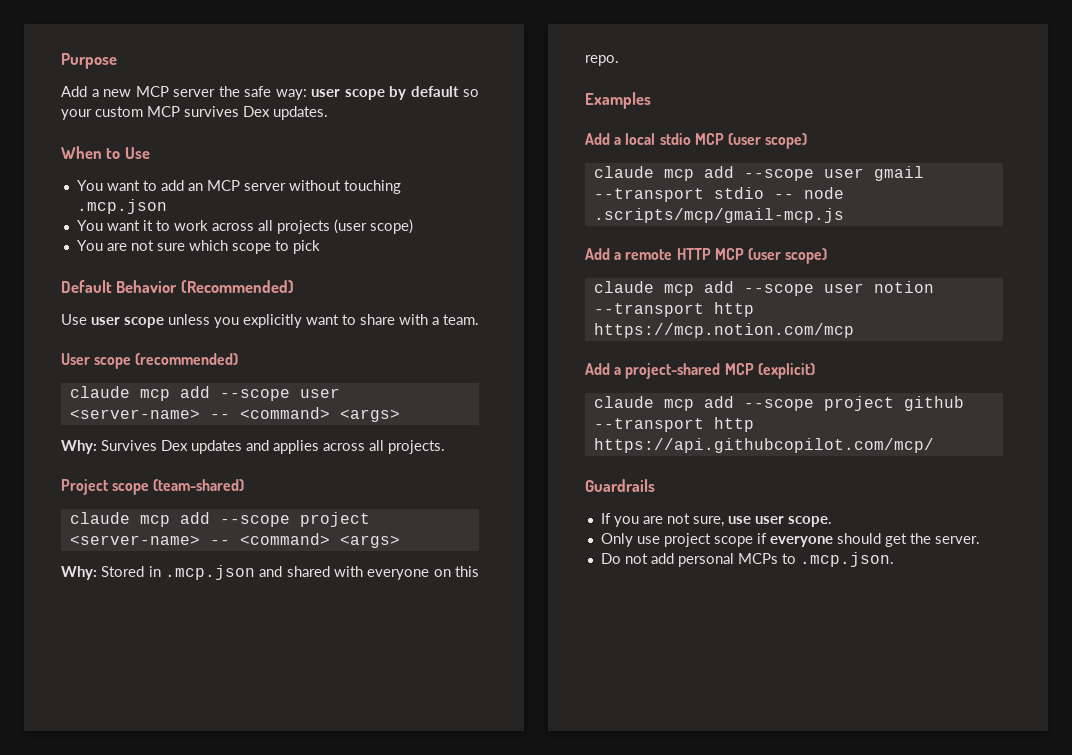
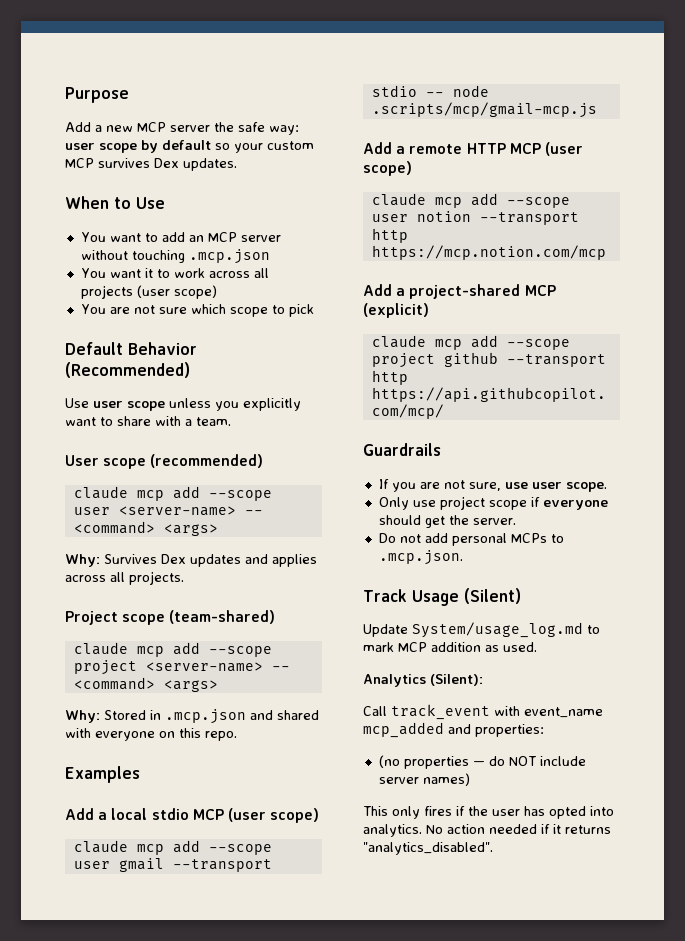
+ Track Usage (Silent)
+ Update System/usage_log.md to mark MCP addition as used.
+ Analytics (Silent):
+ Call track_event with event_name mcp_added and properties:
+ (no properties — do NOT include server names)
+ This only fires if the user has opted into analytics. No action needed if it returns "analytics_disabled".

